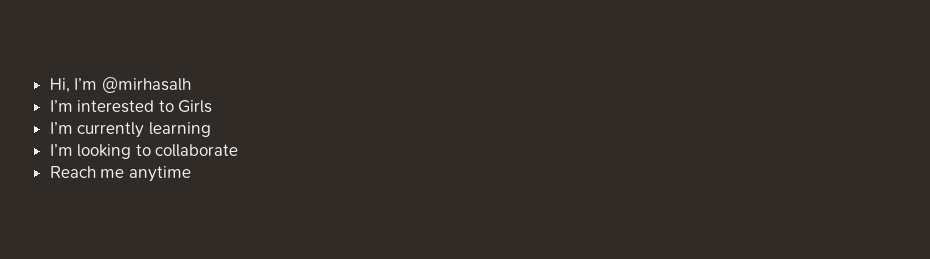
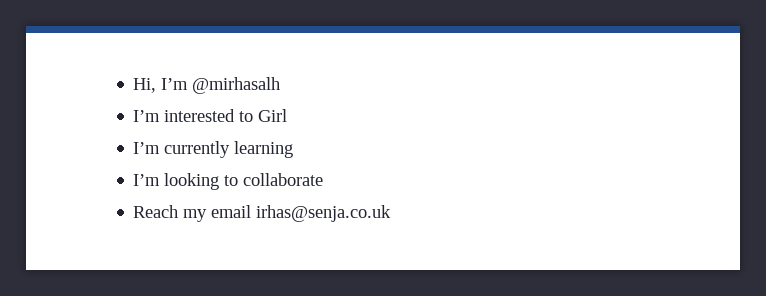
- I’m interested to Girls
+ I’m interested to Girl
- Reach me anytime
+ Reach my email irhas@senja.co.uk

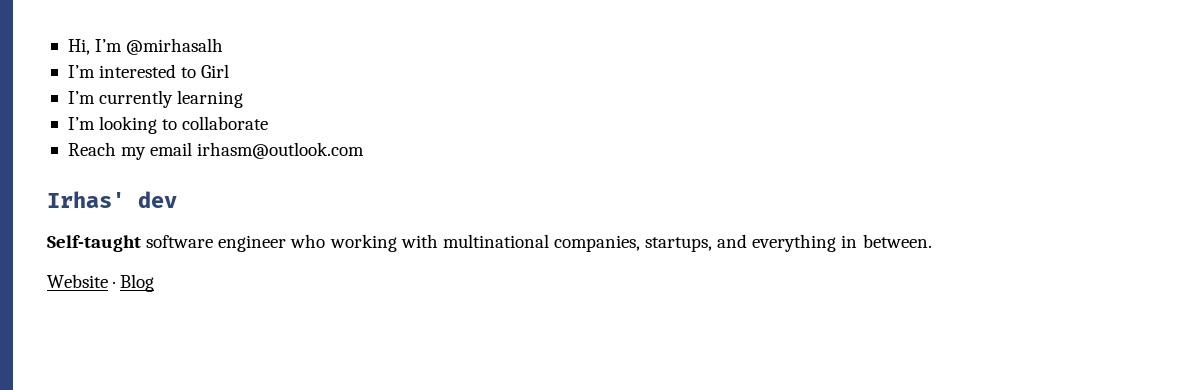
- Reach my email irhas@senja.co.uk
+ Reach my email irhasm@outlook.com
+ Irhas' dev
+ Self-taught software engineer who working with multinational companies, startups, and everything in between.
+ Website · Blog

